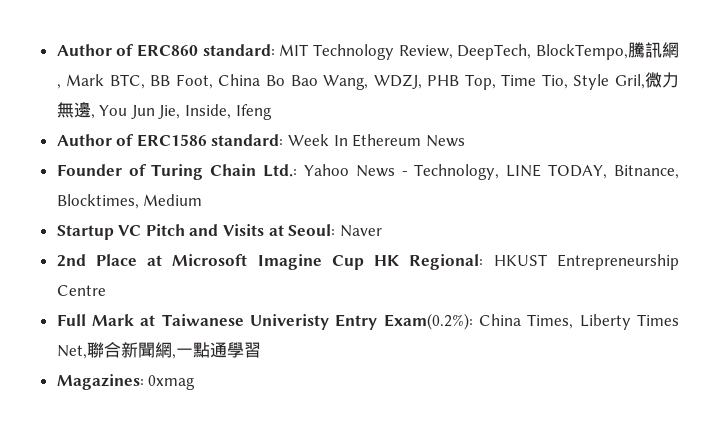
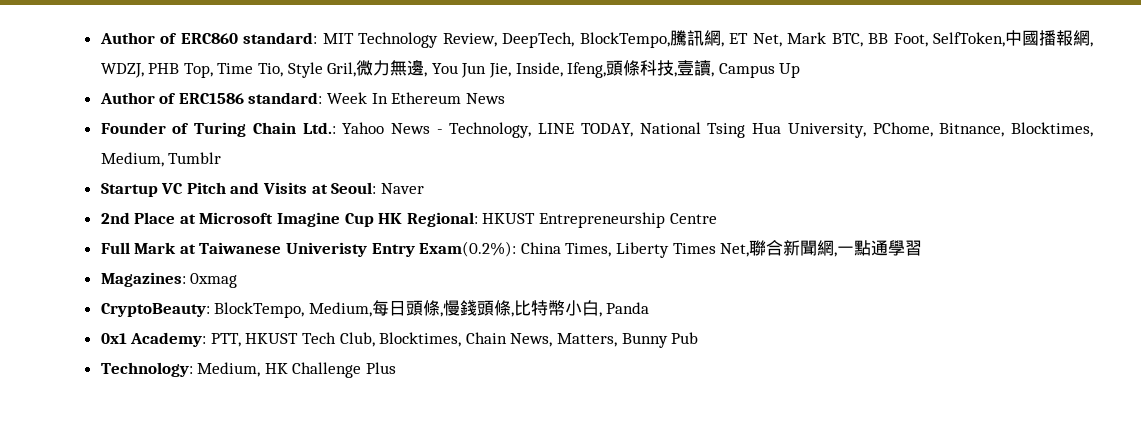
- Author of ERC860 standard: MIT Technology Review, DeepTech, BlockTempo,騰訊網, Mark BTC, BB Foot, China Bo Bao Wang, WDZJ, PHB Top, Time Tio, Style Gril,微力無邊, You Jun Jie, Inside, Ifeng
+ Author of ERC860 standard: MIT Technology Review, DeepTech, BlockTempo,騰訊網, ET Net, Mark BTC, BB Foot, SelfToken,中國播報網, WDZJ, PHB Top, Time Tio, Style Gril,微力無邊, You Jun Jie, Inside, Ifeng,頭條科技,壹讀, Campus Up
- Founder of Turing Chain Ltd.: Yahoo News - Technology, LINE TODAY, Bitnance, Blocktimes, Medium
+ Founder of Turing Chain Ltd.: Yahoo News - Technology, LINE TODAY, National Tsing Hua University, PChome, Bitnance, Blocktimes, Medium, Tumblr
+ CryptoBeauty: BlockTempo, Medium,每日頭條,慢錢頭條,比特幣小白, Panda
+ 0x1 Academy: PTT, HKUST Tech Club, Blocktimes, Chain News, Matters, Bunny Pub
+ Technology: Medium, HK Challenge Plus

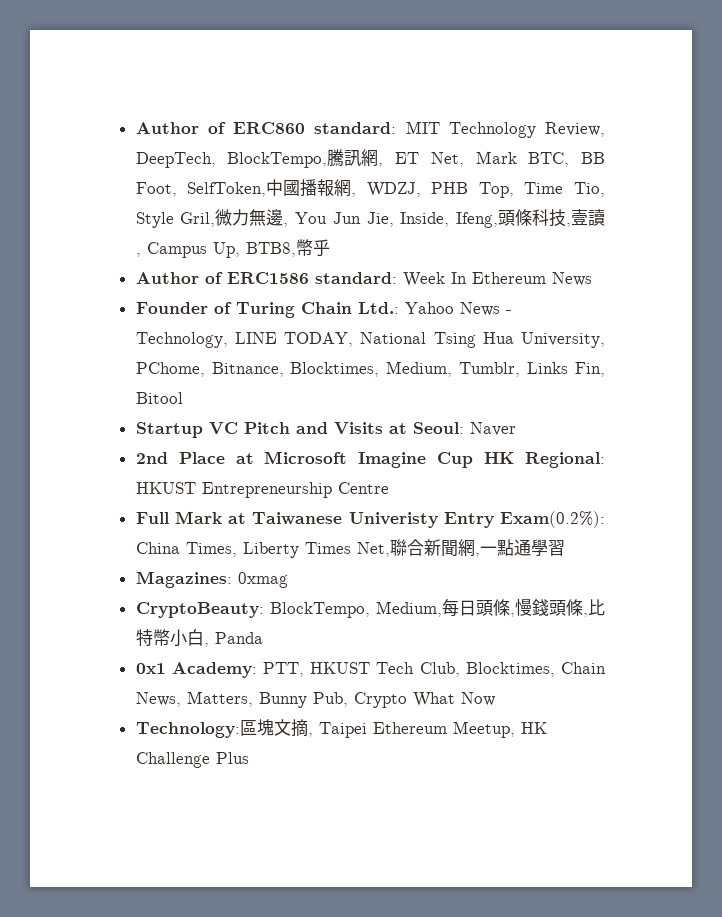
- Author of ERC860 standard: MIT Technology Review, DeepTech, BlockTempo,騰訊網, ET Net, Mark BTC, BB Foot, SelfToken,中國播報網, WDZJ, PHB Top, Time Tio, Style Gril,微力無邊, You Jun Jie, Inside, Ifeng,頭條科技,壹讀, Campus Up
+ Author of ERC860 standard: MIT Technology Review, DeepTech, BlockTempo,騰訊網, ET Net, Mark BTC, BB Foot, SelfToken,中國播報網, WDZJ, PHB Top, Time Tio, Style Gril,微力無邊, You Jun Jie, Inside, Ifeng,頭條科技,壹讀, Campus Up, BTB8,幣乎
- Founder of Turing Chain Ltd.: Yahoo News - Technology, LINE TODAY, National Tsing Hua University, PChome, Bitnance, Blocktimes, Medium, Tumblr
+ Founder of Turing Chain Ltd.: Yahoo News - Technology, LINE TODAY, National Tsing Hua University, PChome, Bitnance, Blocktimes, Medium, Tumblr, Links Fin, Bitool
- 0x1 Academy: PTT, HKUST Tech Club, Blocktimes, Chain News, Matters, Bunny Pub
- Technology: Medium, HK Challenge Plus
+ 0x1 Academy: PTT, HKUST Tech Club, Blocktimes, Chain News, Matters, Bunny Pub, Crypto What Now
+ Technology:區塊文摘, Taipei Ethereum Meetup, HK Challenge Plus

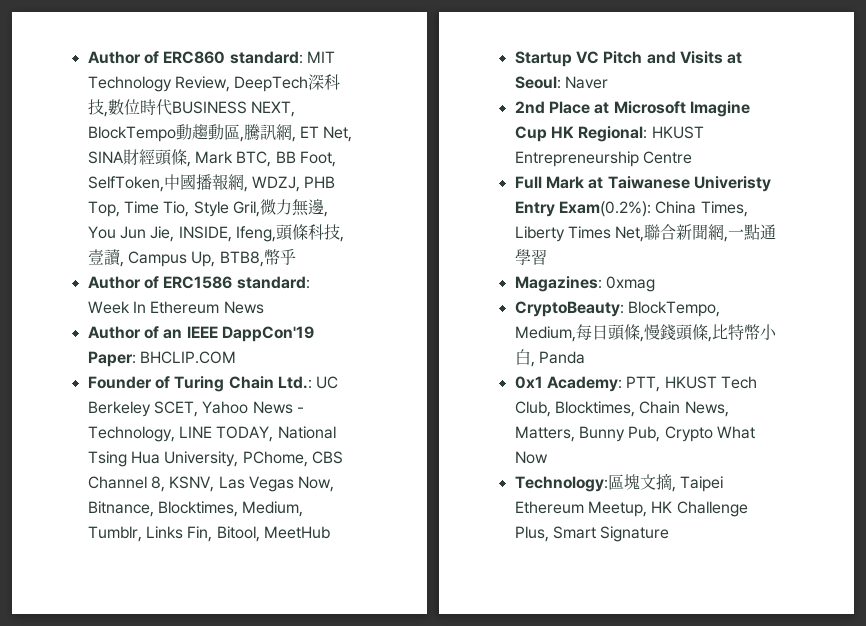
- Author of ERC860 standard: MIT Technology Review, DeepTech, BlockTempo,騰訊網, ET Net, Mark BTC, BB Foot, SelfToken,中國播報網, WDZJ, PHB Top, Time Tio, Style Gril,微力無邊, You Jun Jie, Inside, Ifeng,頭條科技,壹讀, Campus Up, BTB8,幣乎
+ Author of ERC860 standard: MIT Technology Review, DeepTech深科技,數位時代BUSINESS NEXT, BlockTempo動趨動區,騰訊網, ET Net, SINA財經頭條, Mark BTC, BB Foot, SelfToken,中國播報網, WDZJ, PHB Top, Time Tio, Style Gril,微力無邊, You Jun Jie, INSIDE, Ifeng,頭條科技,壹讀, Campus Up, BTB8,幣乎
+ Author of an IEEE DappCon'19 Paper: BHCLIP.COM
- Founder of Turing Chain Ltd.: Yahoo News - Technology, LINE TODAY, National Tsing Hua University, PChome, Bitnance, Blocktimes, Medium, Tumblr, Links Fin, Bitool
+ Founder of Turing Chain Ltd.: UC Berkeley SCET, Yahoo News - Technology, LINE TODAY, National Tsing Hua University, PChome, CBS Channel 8, KSNV, Las Vegas Now, Bitnance, Blocktimes, Medium, Tumblr, Links Fin, Bitool, MeetHub
- Technology:區塊文摘, Taipei Ethereum Meetup, HK Challenge Plus
+ Technology:區塊文摘, Taipei Ethereum Meetup, HK Challenge Plus, Smart Signature

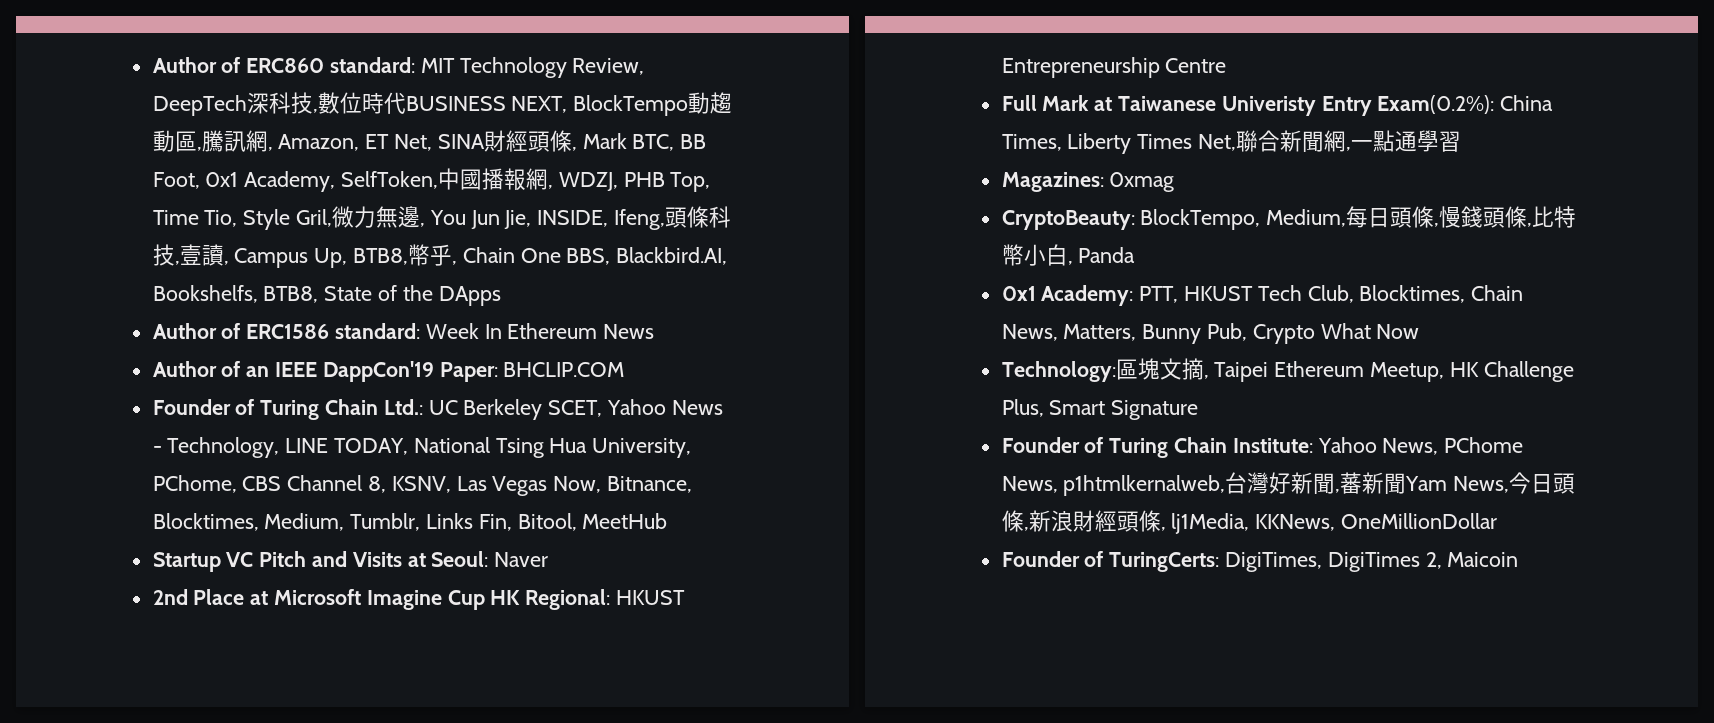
- Author of ERC860 standard: MIT Technology Review, DeepTech深科技,數位時代BUSINESS NEXT, BlockTempo動趨動區,騰訊網, ET Net, SINA財經頭條, Mark BTC, BB Foot, SelfToken,中國播報網, WDZJ, PHB Top, Time Tio, Style Gril,微力無邊, You Jun Jie, INSIDE, Ifeng,頭條科技,壹讀, Campus Up, BTB8,幣乎
+ Author of ERC860 standard: MIT Technology Review, DeepTech深科技,數位時代BUSINESS NEXT, BlockTempo動趨動區,騰訊網, Amazon, ET Net, SINA財經頭條, Mark BTC, BB Foot, 0x1 Academy, SelfToken,中國播報網, WDZJ, PHB Top, Time Tio, Style Gril,微力無邊, You Jun Jie, INSIDE, Ifeng,頭條科技,壹讀, Campus Up, BTB8,幣乎, Chain One BBS, Blackbird.AI, Bookshelfs, BTB8, State of the DApps
+ Founder of Turing Chain Institute: Yahoo News, PChome News, p1htmlkernalweb,台灣好新聞,蕃新聞Yam News,今日頭條,新浪財經頭條, lj1Media, KKNews, OneMillionDollar
+ Founder of TuringCerts: DigiTimes, DigiTimes 2, Maicoin

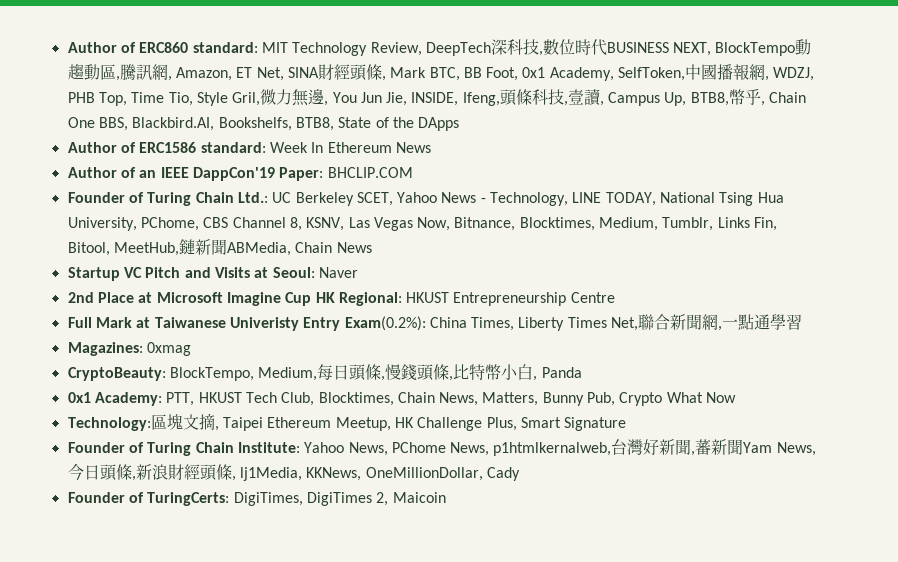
- Founder of Turing Chain Ltd.: UC Berkeley SCET, Yahoo News - Technology, LINE TODAY, National Tsing Hua University, PChome, CBS Channel 8, KSNV, Las Vegas Now, Bitnance, Blocktimes, Medium, Tumblr, Links Fin, Bitool, MeetHub
+ Founder of Turing Chain Ltd.: UC Berkeley SCET, Yahoo News - Technology, LINE TODAY, National Tsing Hua University, PChome, CBS Channel 8, KSNV, Las Vegas Now, Bitnance, Blocktimes, Medium, Tumblr, Links Fin, Bitool, MeetHub,鏈新聞ABMedia, Chain News
- Founder of Turing Chain Institute: Yahoo News, PChome News, p1htmlkernalweb,台灣好新聞,蕃新聞Yam News,今日頭條,新浪財經頭條, lj1Media, KKNews, OneMillionDollar
+ Founder of Turing Chain Institute: Yahoo News, PChome News, p1htmlkernalweb,台灣好新聞,蕃新聞Yam News,今日頭條,新浪財經頭條, lj1Media, KKNews, OneMillionDollar, Cady

